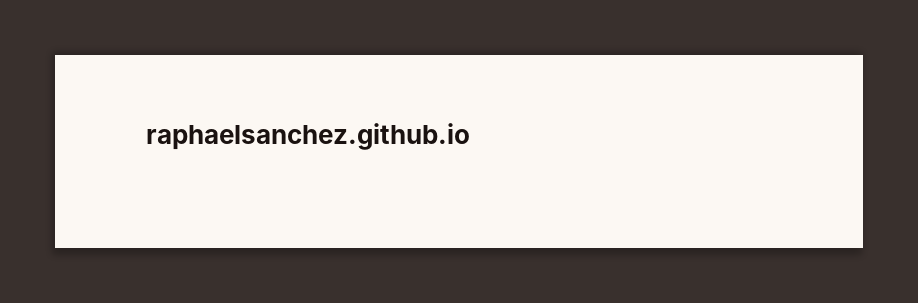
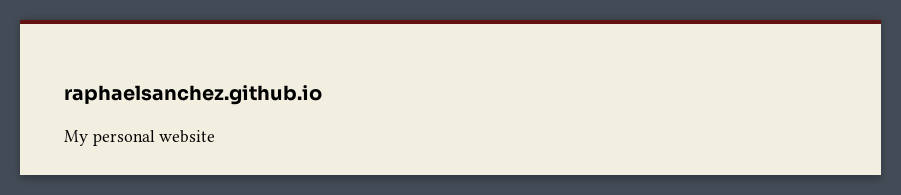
+ My personal website

